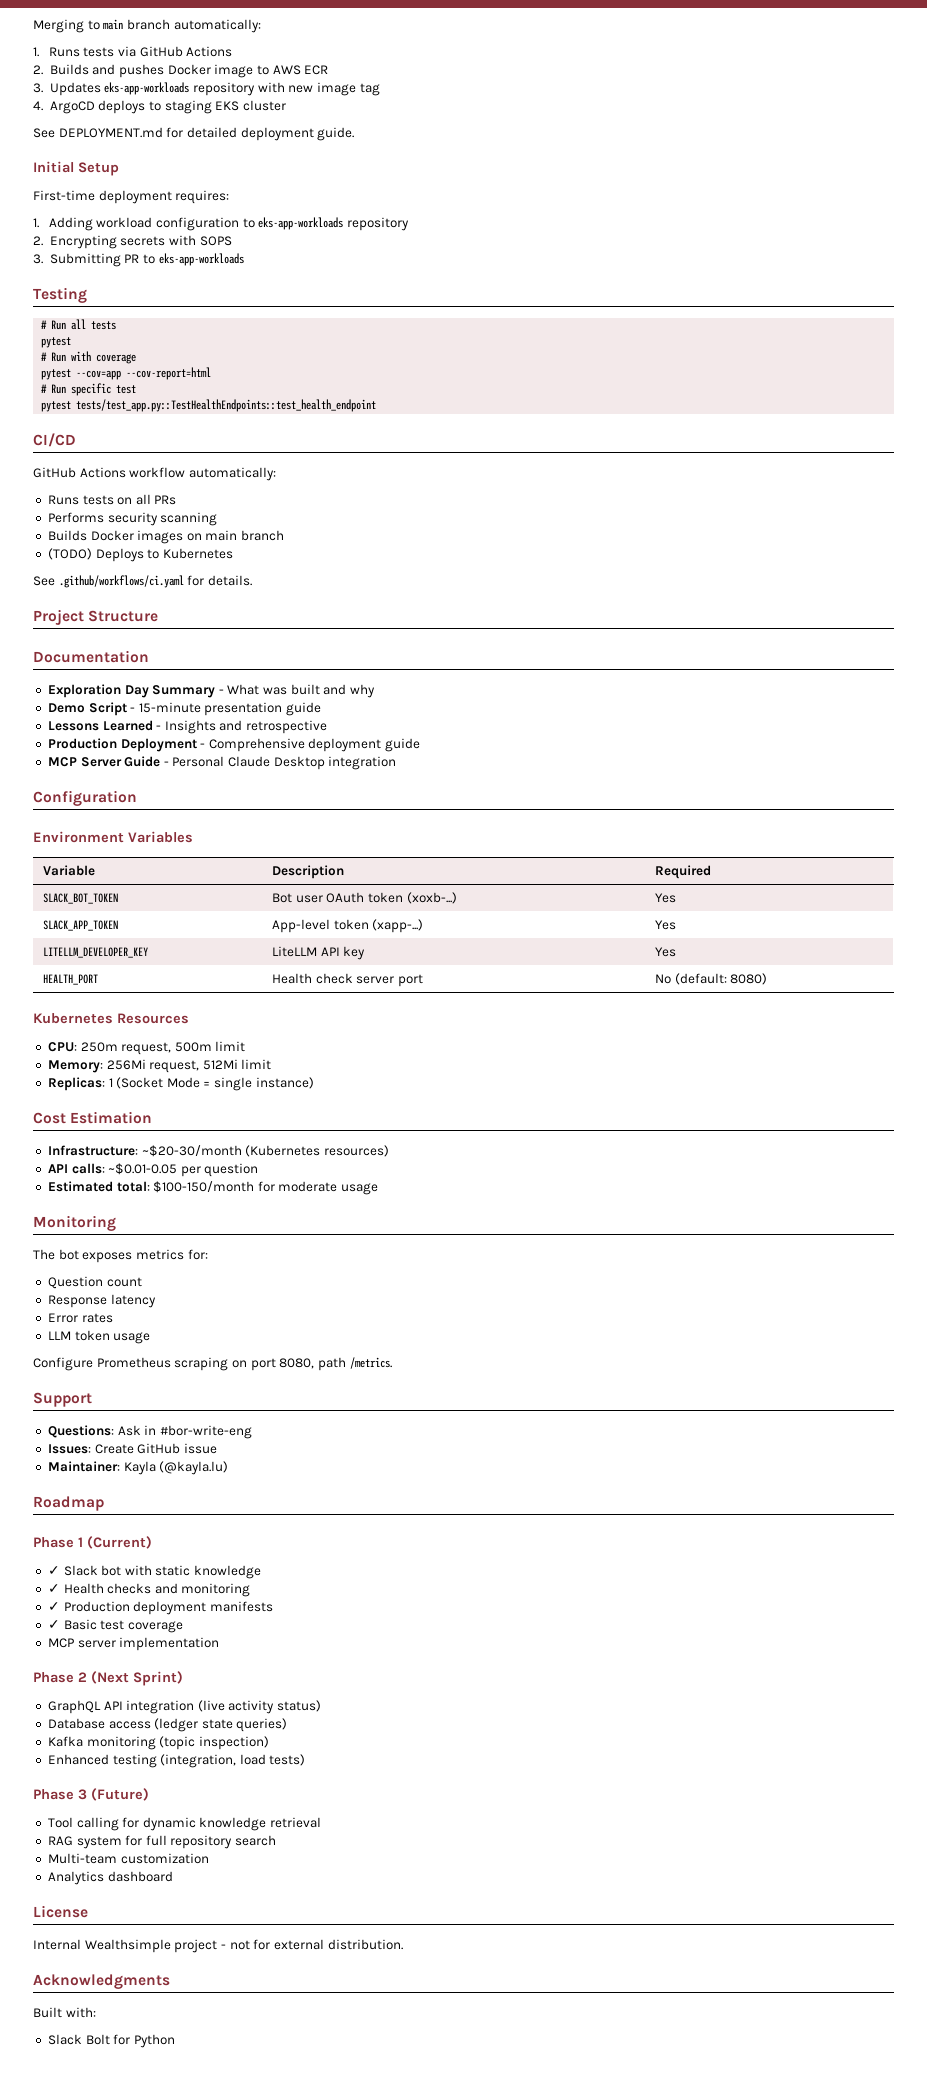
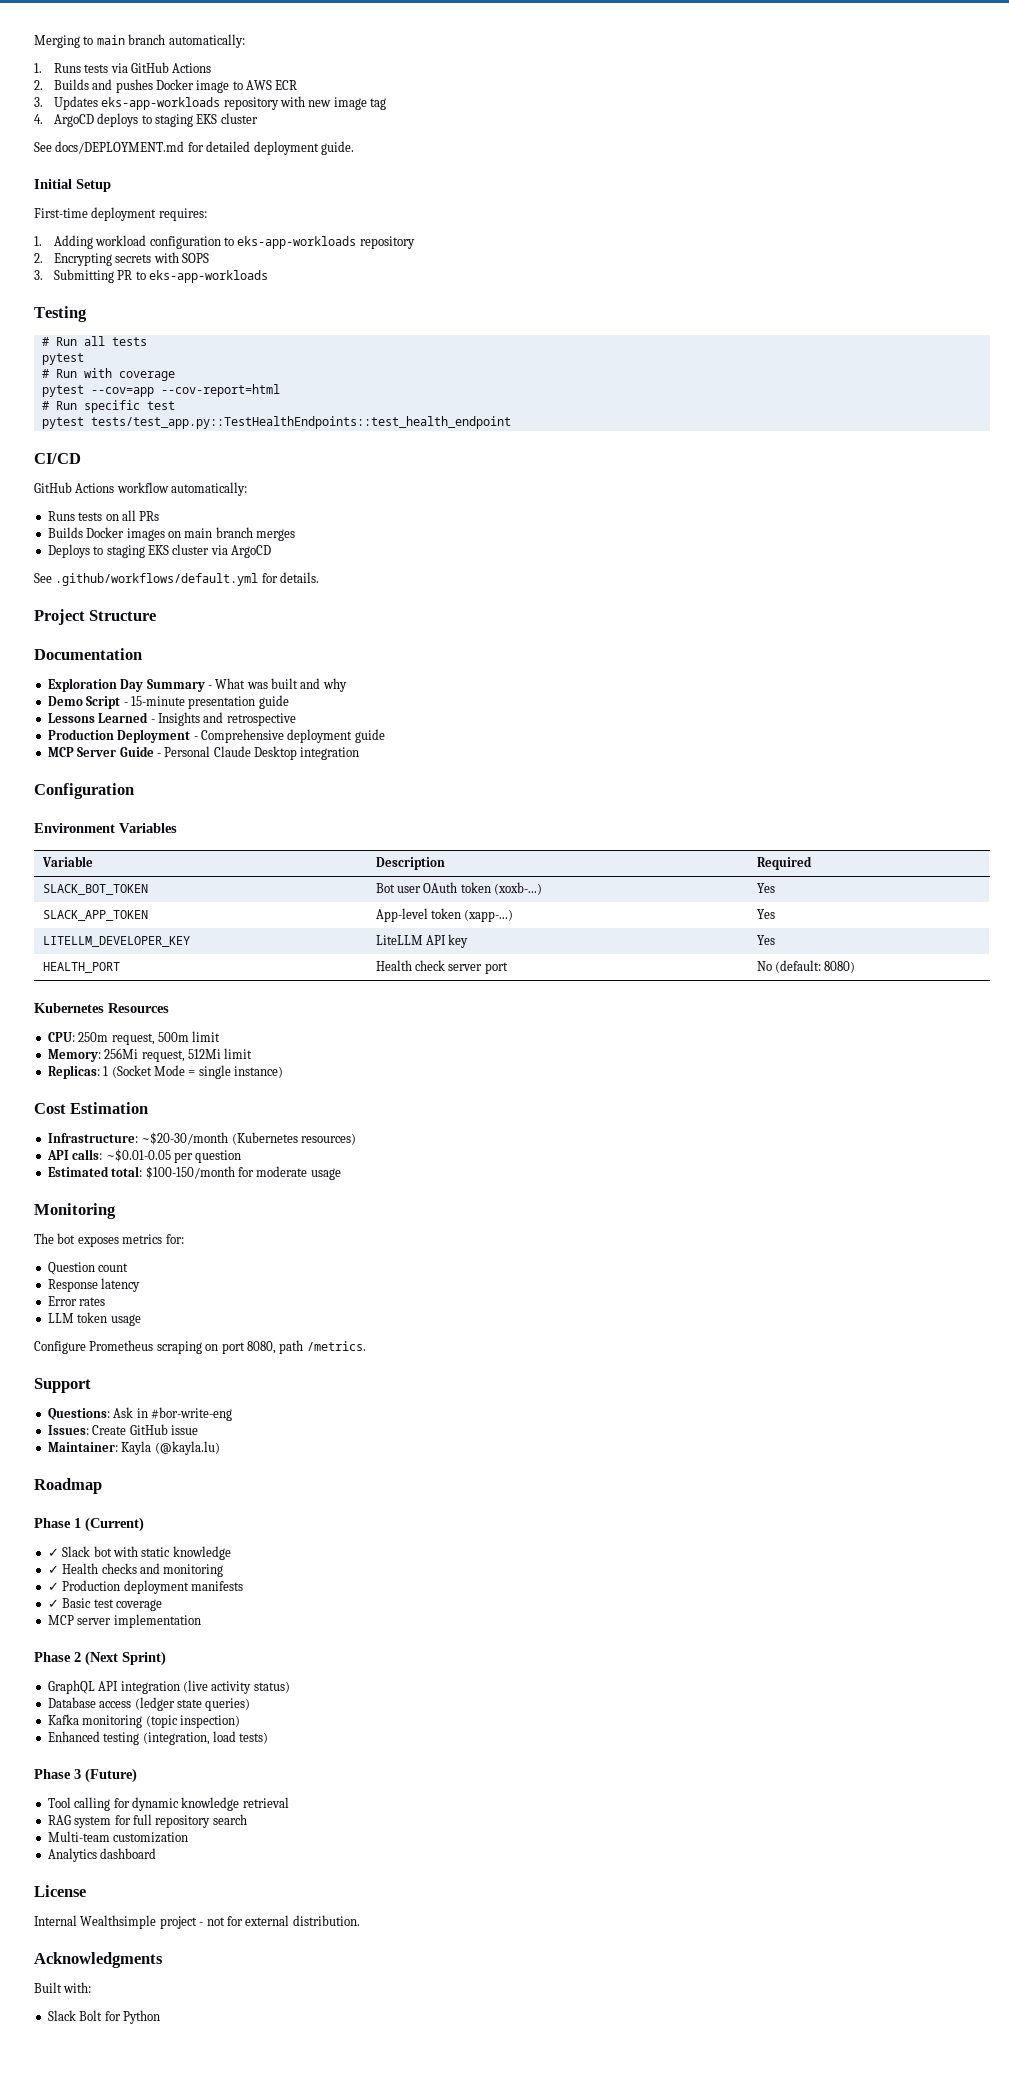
- See DEPLOYMENT.md for detailed deployment guide.
+ See docs/DEPLOYMENT.md for detailed deployment guide.
- Performs security scanning
- Builds Docker images on main branch
- (TODO) Deploys to Kubernetes
- See .github/workflows/ci.yaml for details.
+ Builds Docker images on main branch merges
+ Deploys to staging EKS cluster via ArgoCD
+ See .github/workflows/default.yml for details.

